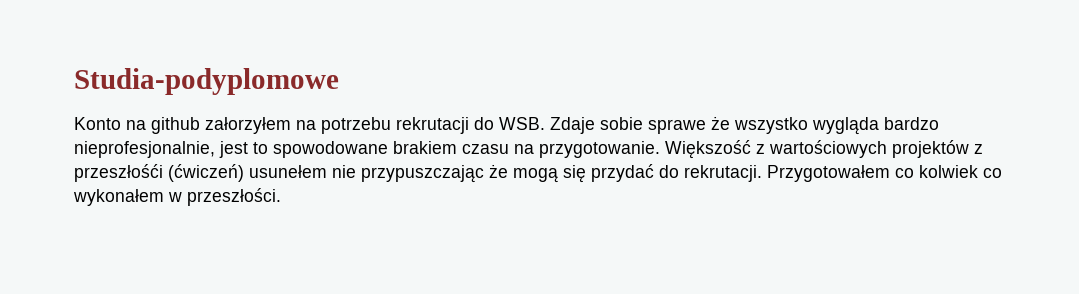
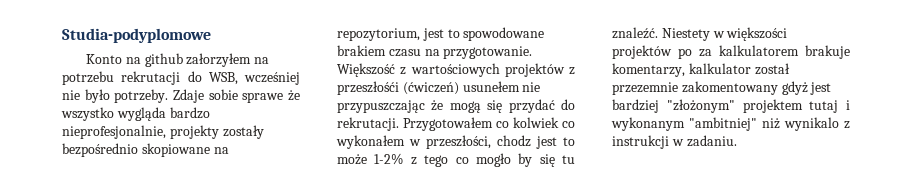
- Konto na github załorzyłem na potrzebu rekrutacji do WSB. Zdaje sobie sprawe że wszystko wygląda bardzo nieprofesjonalnie, jest to spowodowane brakiem czasu na przygotowanie.
+ Konto na github załorzyłem na potrzebu rekrutacji do WSB, wcześniej nie było potrzeby. Zdaje sobie sprawe że wszystko wygląda bardzo nieprofesjonalnie, projekty zostały bezpośrednio skopiowane na repozytorium, jest to spowodowane brakiem czasu na przygotowanie.
- Przygotowałem co kolwiek co wykonałem w przeszłości.
+ Przygotowałem co kolwiek co wykonałem w przeszłości, chodz jest to może 1-2% z tego co mogło by się tu znaleźć. Niestety w większości projektów po za kalkulatorem brakuje komentarzy, kalkulator został przezemnie zakomentowany gdyż jest bardziej "złożonym" projektem tutaj i wykonanym "ambitniej" niż wynikalo z instrukcji w zadaniu.

